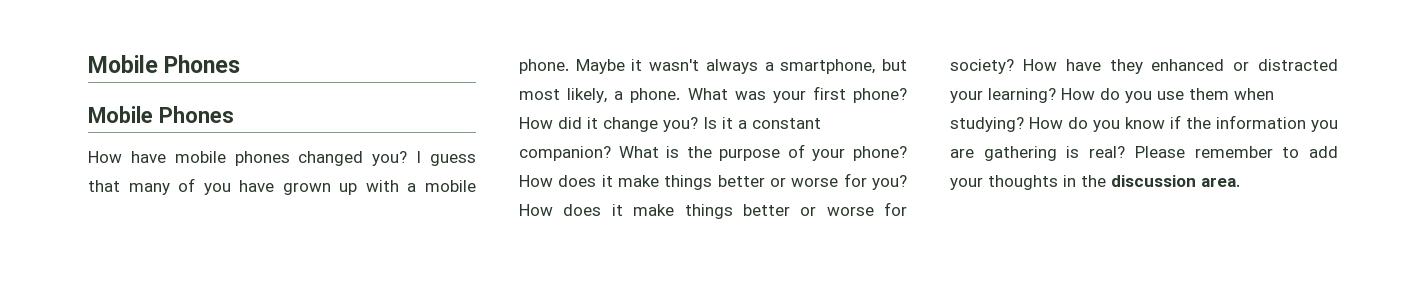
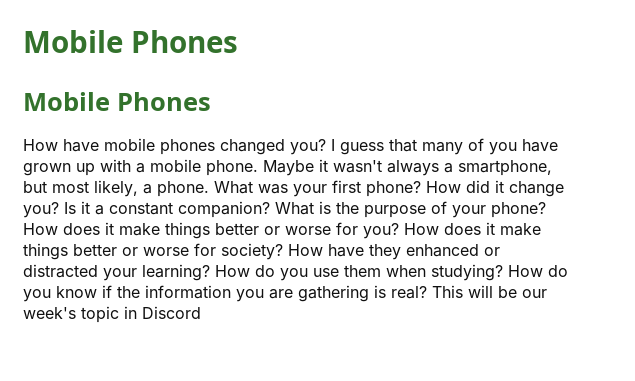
- Please remember to add your thoughts in the discussion area.
+ This will be our week's topic in Discord

